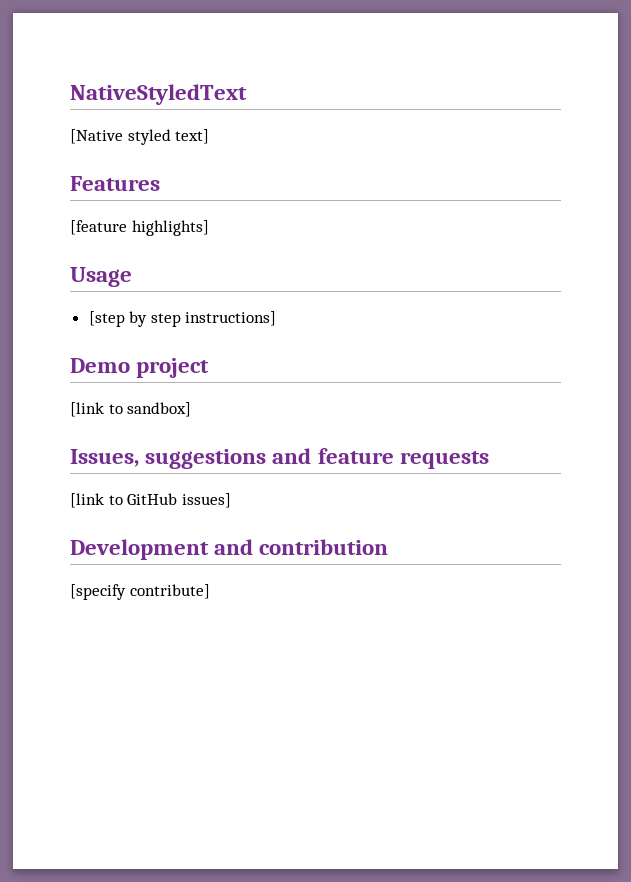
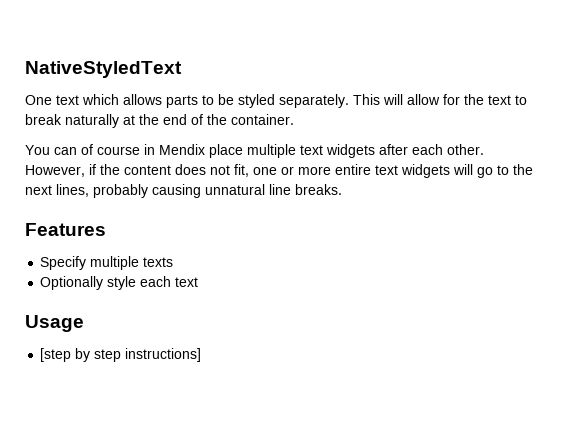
- [Native styled text]
+ One text which allows parts to be styled separately. This will allow for the text to break naturally at the end of the container.
+ You can of course in Mendix place multiple text widgets after each other. However, if the content does not fit, one or more entire text widgets will go to the next lines, probably causing unnatural line breaks.
  Features
- [feature highlights]
+ Specify multiple texts
+ Optionally style each text
- Demo project
- [link to sandbox]
- Issues, suggestions and feature requests
- [link to GitHub issues]
- Development and contribution
- [specify contribute]

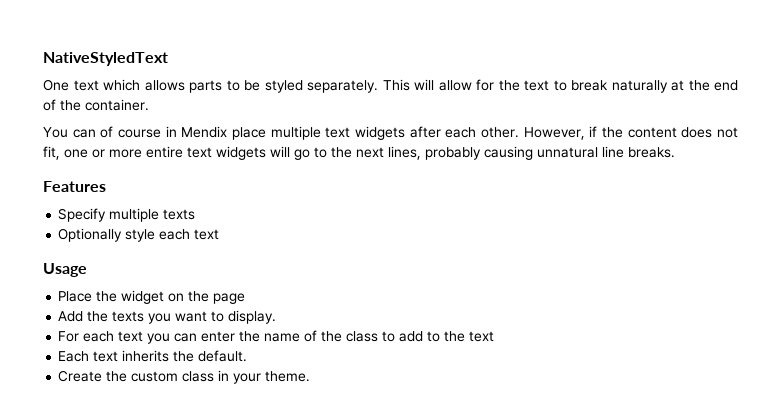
- [step by step instructions]
+ Place the widget on the page
+ Add the texts you want to display.
+ For each text you can enter the name of the class to add to the text
+ Each text inherits the default.
+ Create the custom class in your theme.

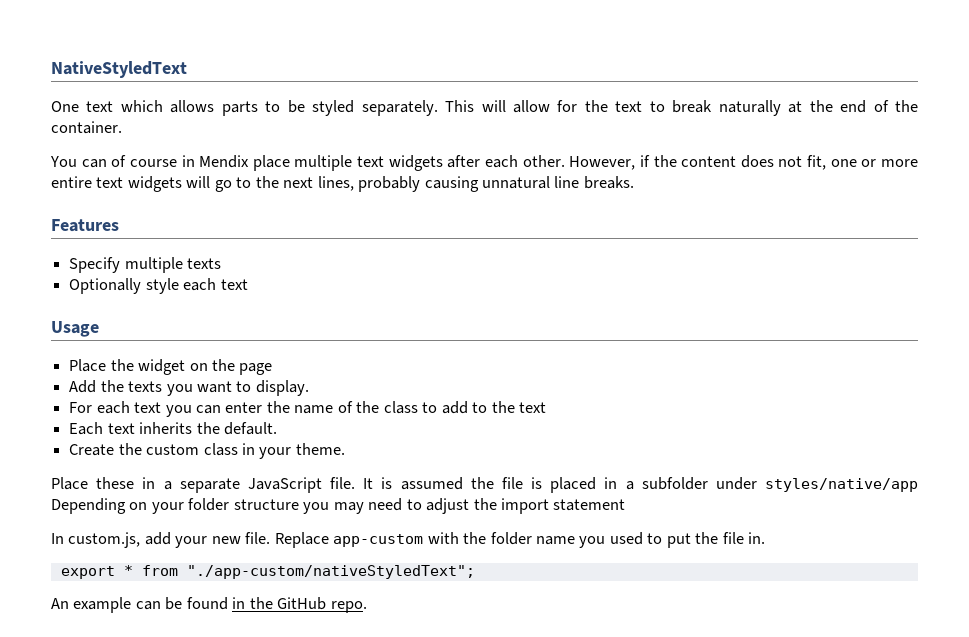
+ Place these in a separate JavaScript file. It is assumed the file is placed in a subfolder under styles/native/app Depending on your folder structure you may need to adjust the import statement
+ In custom.js, add your new file. Replace app-custom with the folder name you used to put the file in.
+ export * from "./app-custom/nativeStyledText";
+ An example can be found in the GitHub repo.

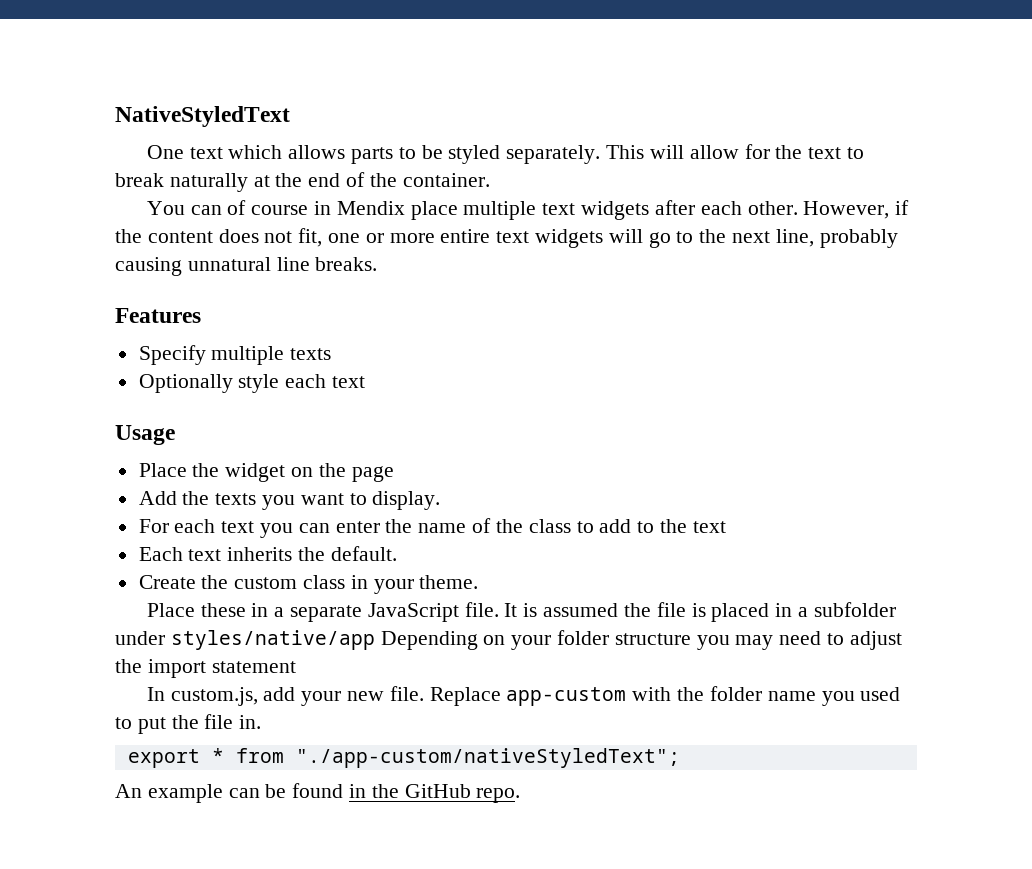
- However, if the content does not fit, one or more entire text widgets will go to the next lines, probably causing unnatural line breaks.
+ However, if the content does not fit, one or more entire text widgets will go to the next line, probably causing unnatural line breaks.

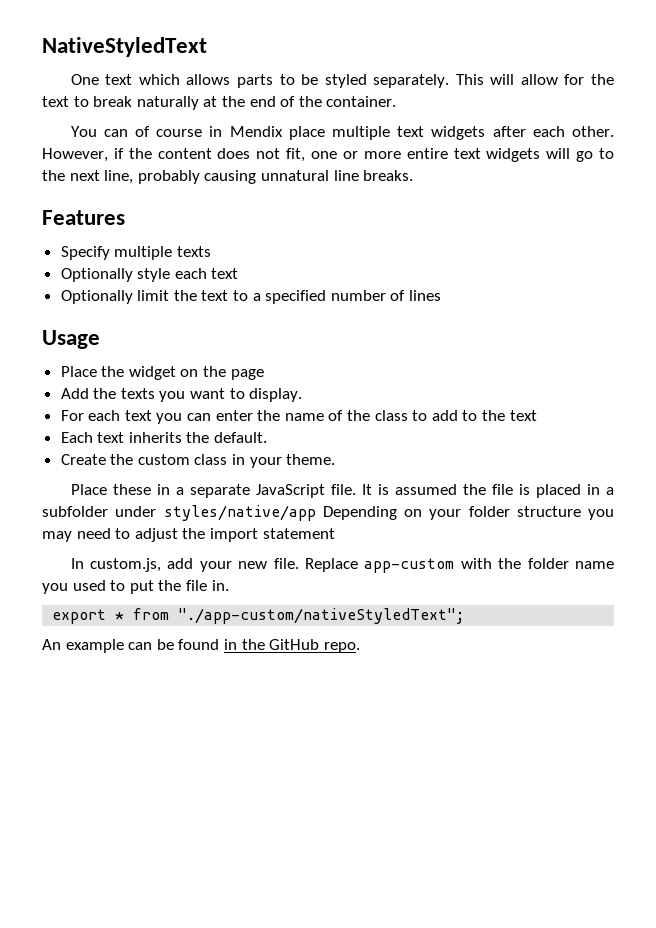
+ Optionally limit the text to a specified number of lines

